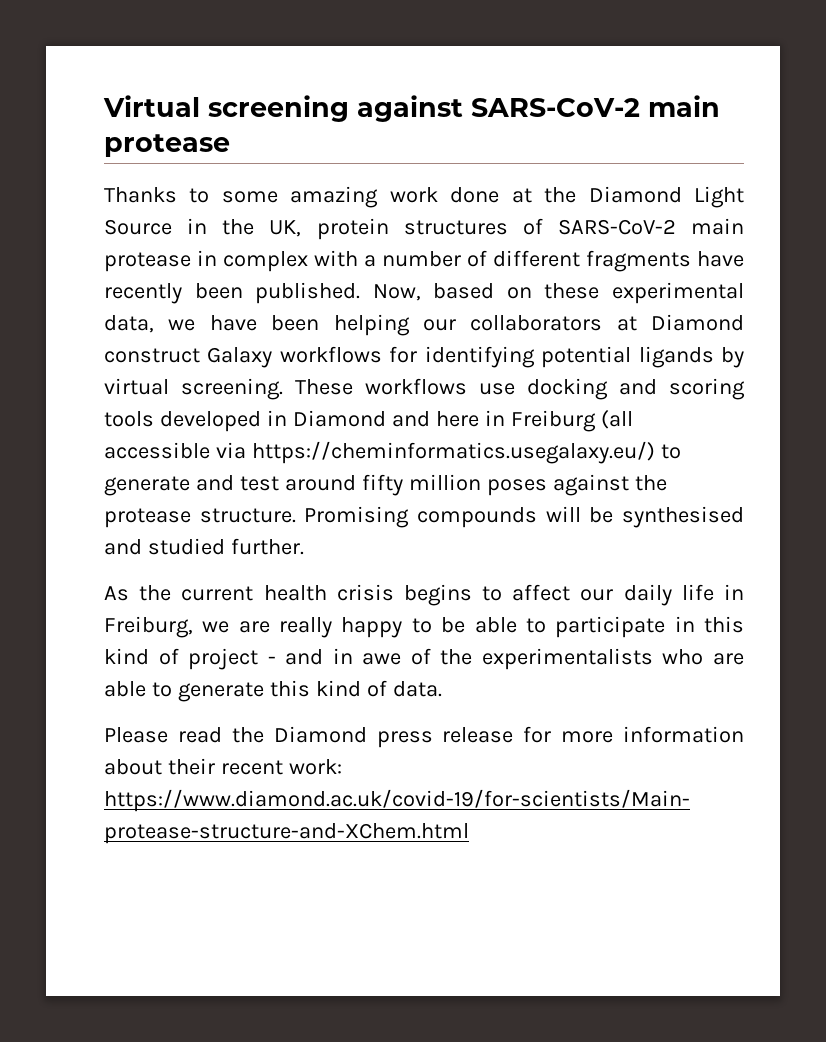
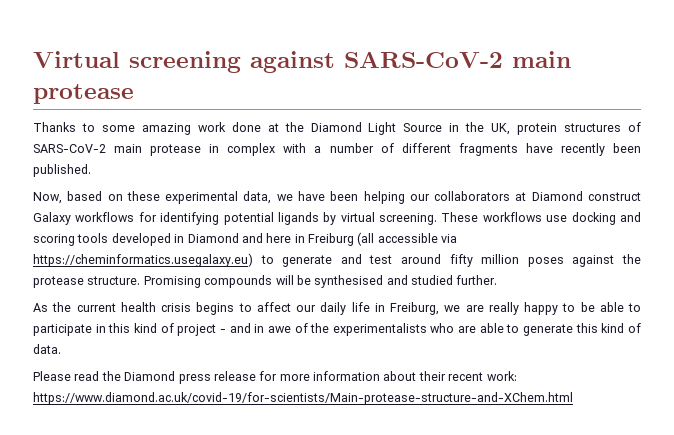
- Thanks to some amazing work done at the Diamond Light Source in the UK, protein structures of SARS-CoV-2 main protease in complex with a number of different fragments have recently been published. Now, based on these experimental data, we have been helping our collaborators at Diamond construct Galaxy workflows for identifying potential ligands by virtual screening.
+ Thanks to some amazing work done at the Diamond Light Source in the UK, protein structures of SARS-CoV-2 main protease in complex with a number of different fragments have recently been published.
+ Now, based on these experimental data, we have been helping our collaborators at Diamond construct Galaxy workflows for identifying potential ligands by virtual screening.
- These workflows use docking and scoring tools developed in Diamond and here in Freiburg (all accessible via https://cheminformatics.usegalaxy.eu/) to generate and test around fifty million poses against the protease structure.
+ These workflows use docking and scoring tools developed in Diamond and here in Freiburg (all accessible via https://cheminformatics.usegalaxy.eu) to generate and test around fifty million poses against the protease structure.

